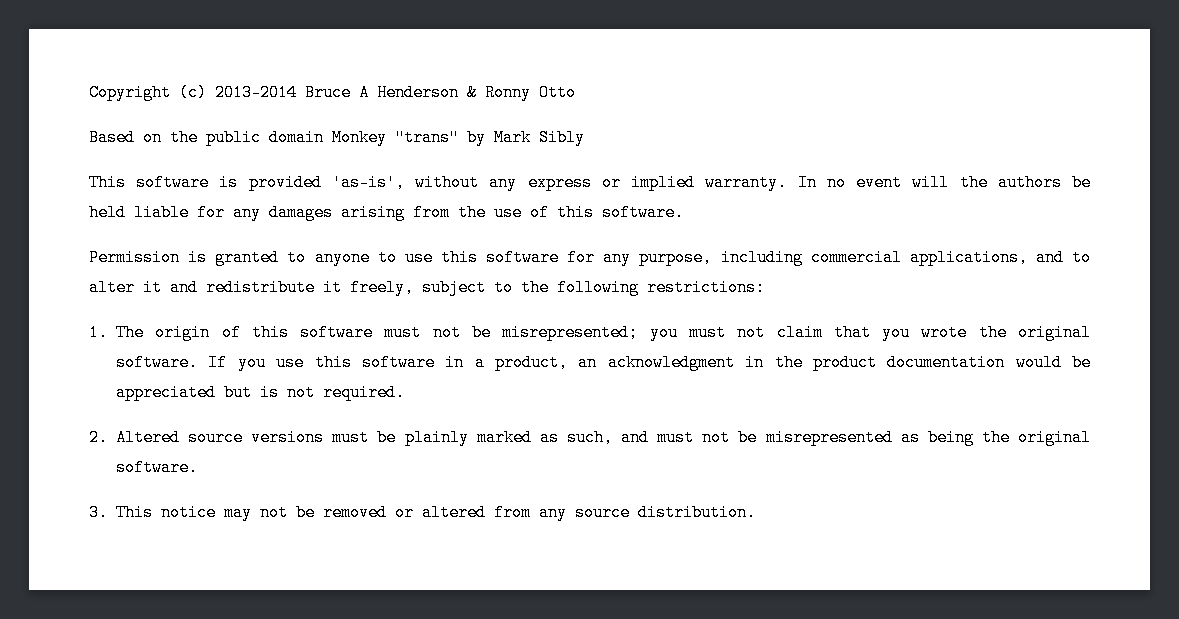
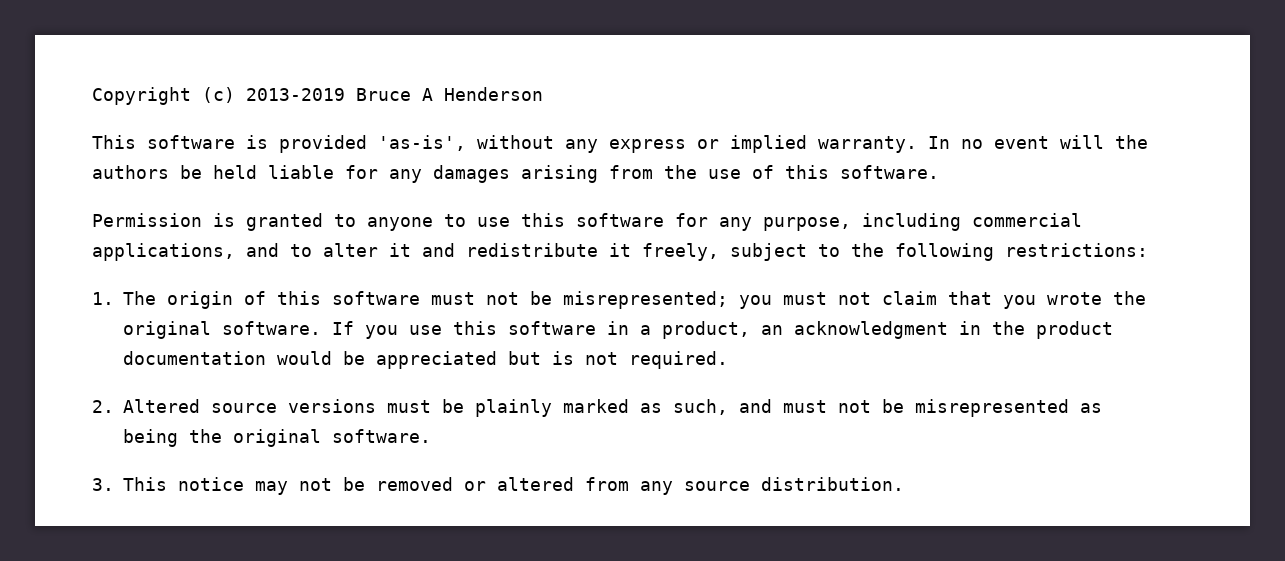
- Copyright (c) 2013-2014 Bruce A Henderson & Ronny Otto
- Based on the public domain Monkey "trans" by Mark Sibly
+ Copyright (c) 2013-2019 Bruce A Henderson

